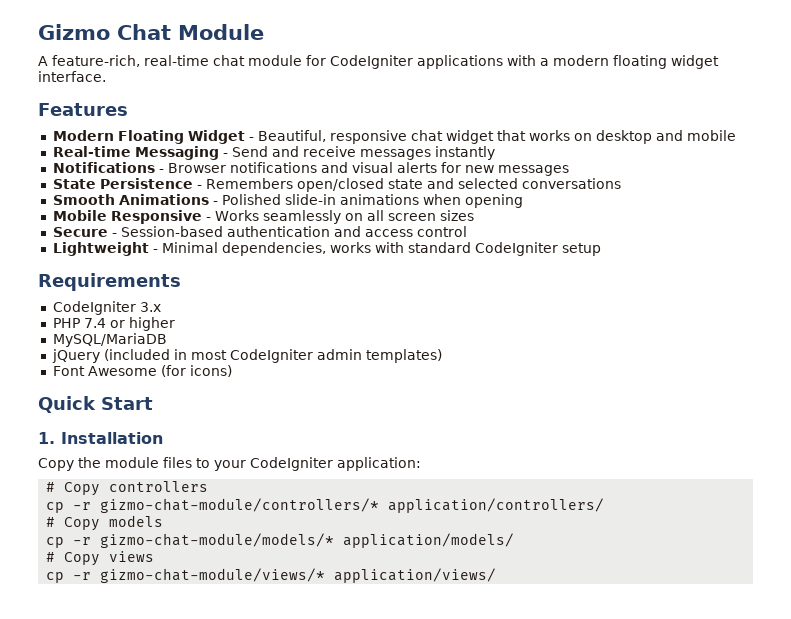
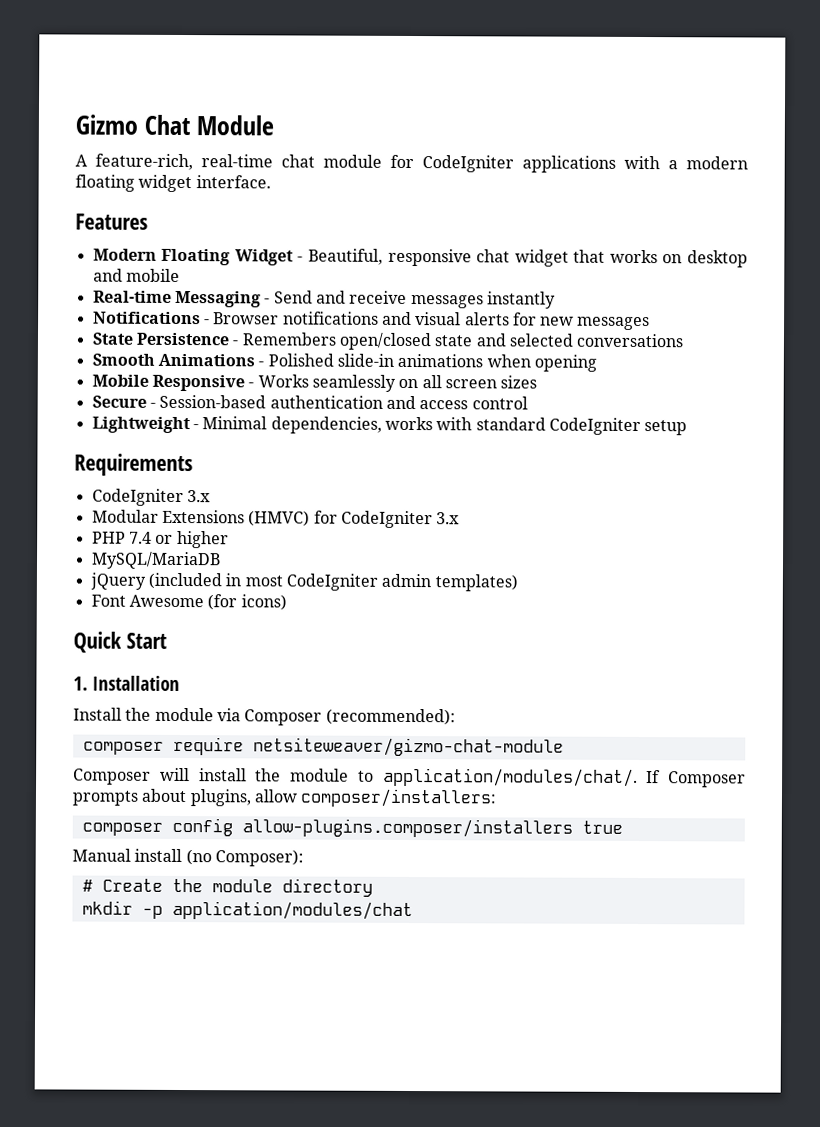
+ Modular Extensions (HMVC) for CodeIgniter 3.x
- Copy the module files to your CodeIgniter application:
- # Copy controllers
- cp -r gizmo-chat-module/controllers/* application/controllers/
- # Copy models
- cp -r gizmo-chat-module/models/* application/models/
- # Copy views
- cp -r gizmo-chat-module/views/* application/views/
+ Install the module via Composer (recommended):
+ composer require netsiteweaver/gizmo-chat-module
+ Composer will install the module to application/modules/chat/. If Composer prompts about plugins, allow composer/installers:
+ composer config allow-plugins.composer/installers true
+ Manual install (no Composer):
+ # Create the module directory
+ mkdir -p application/modules/chat

